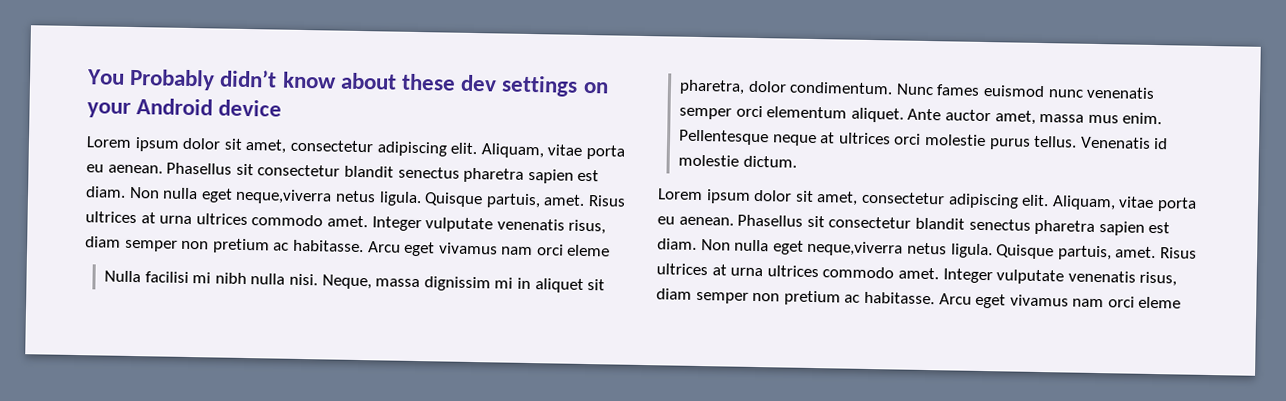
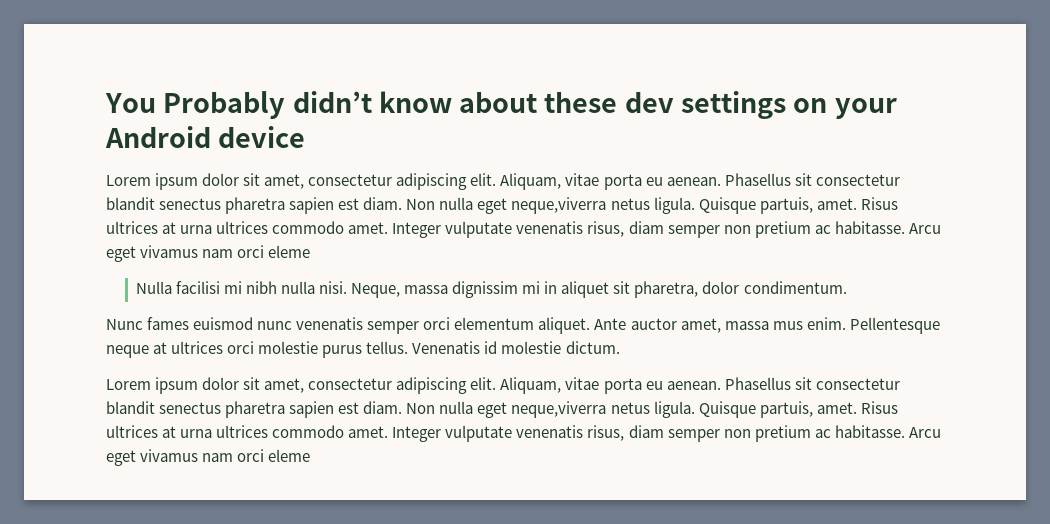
- Neque, massa dignissim mi in aliquet sit pharetra, dolor condimentum. Nunc fames euismod nunc venenatis semper orci elementum aliquet.
+ Neque, massa dignissim mi in aliquet sit pharetra, dolor condimentum.
+ Nunc fames euismod nunc venenatis semper orci elementum aliquet.

